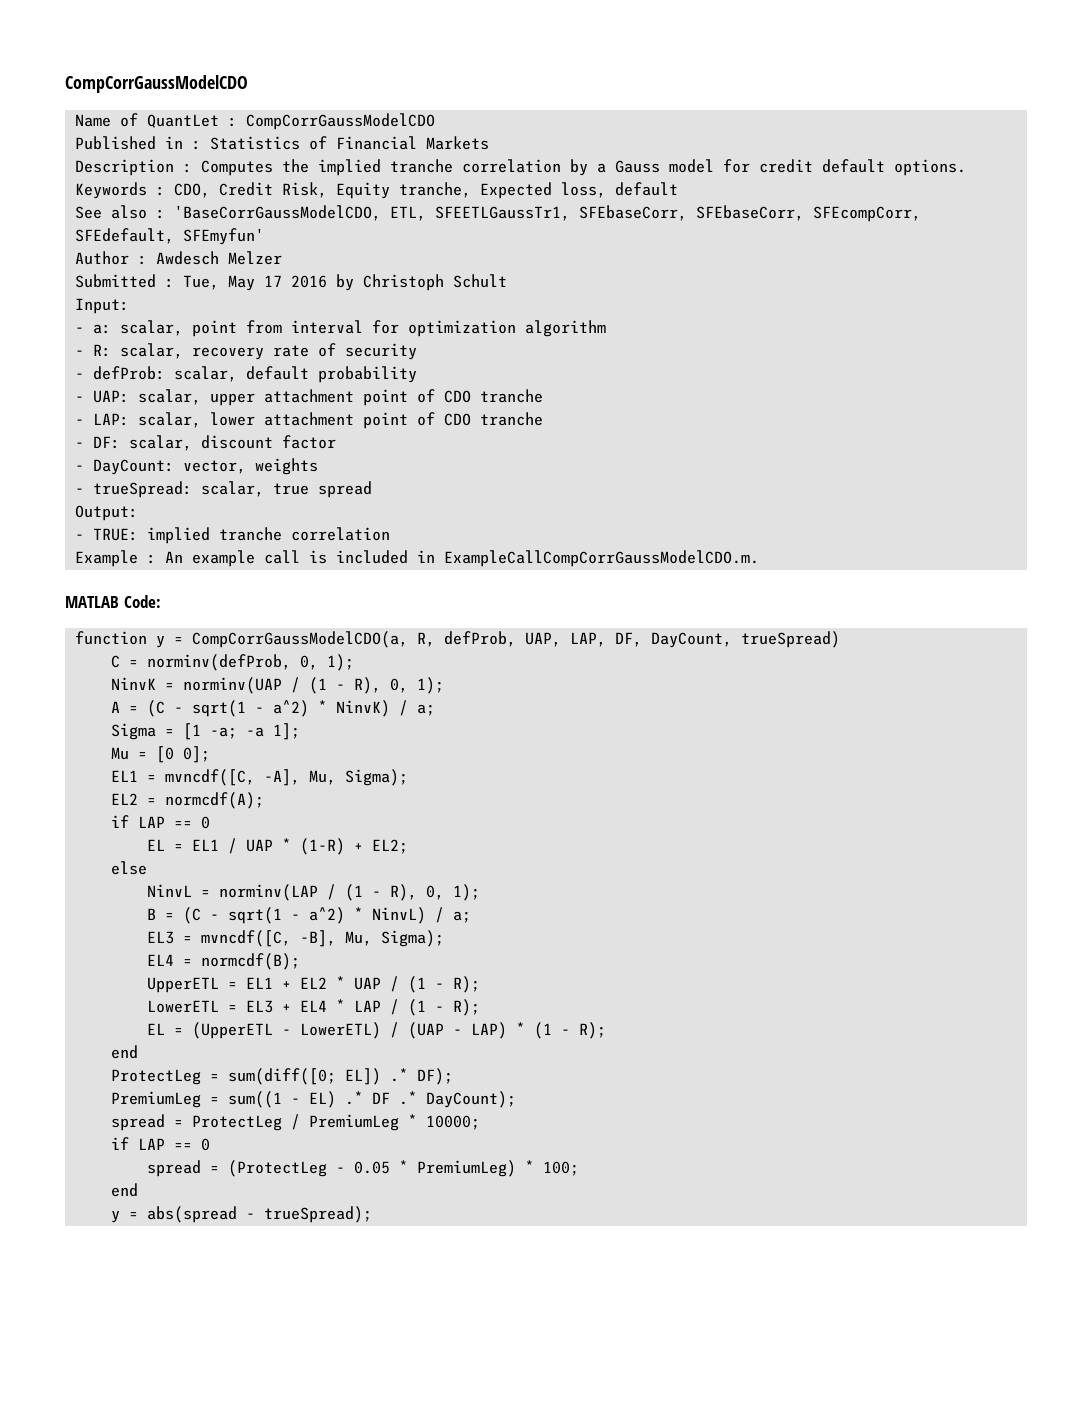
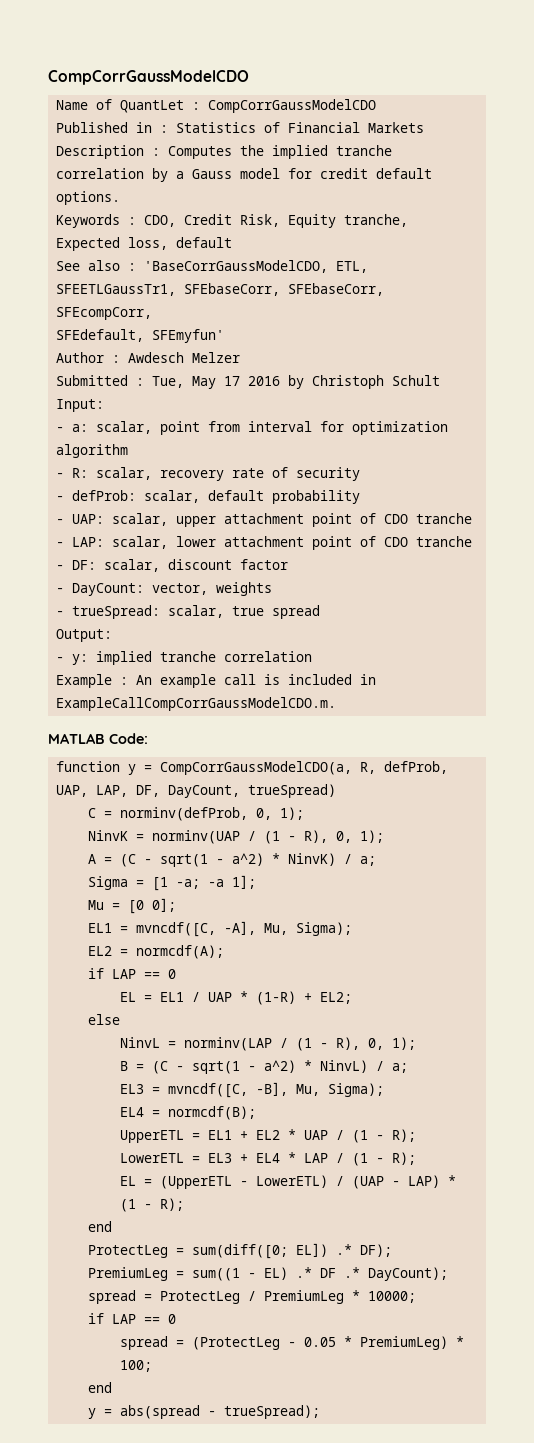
- - TRUE: implied tranche correlation
+ - y: implied tranche correlation

